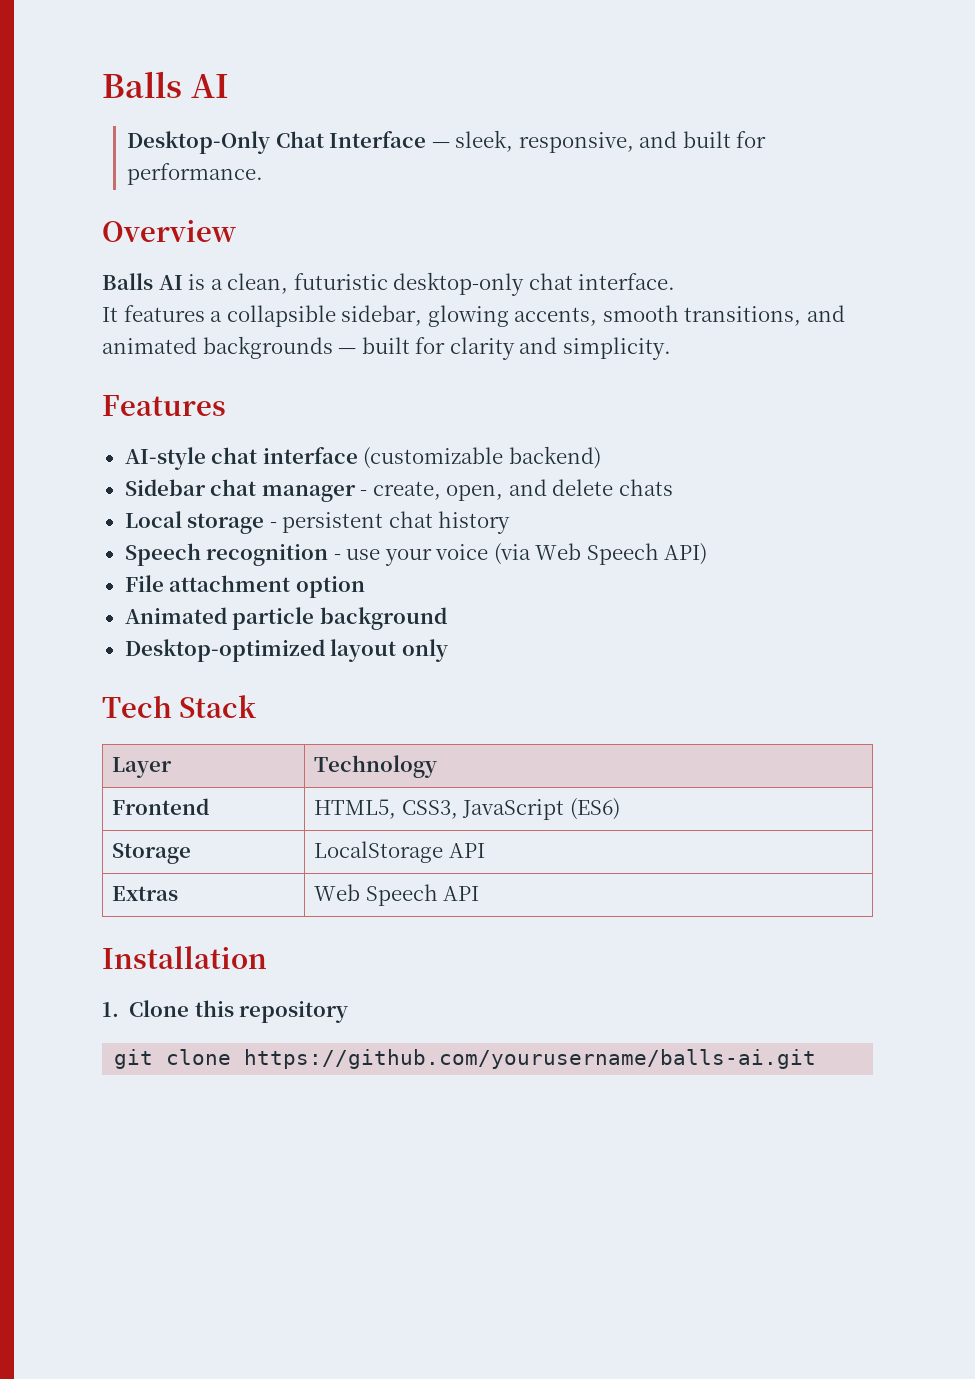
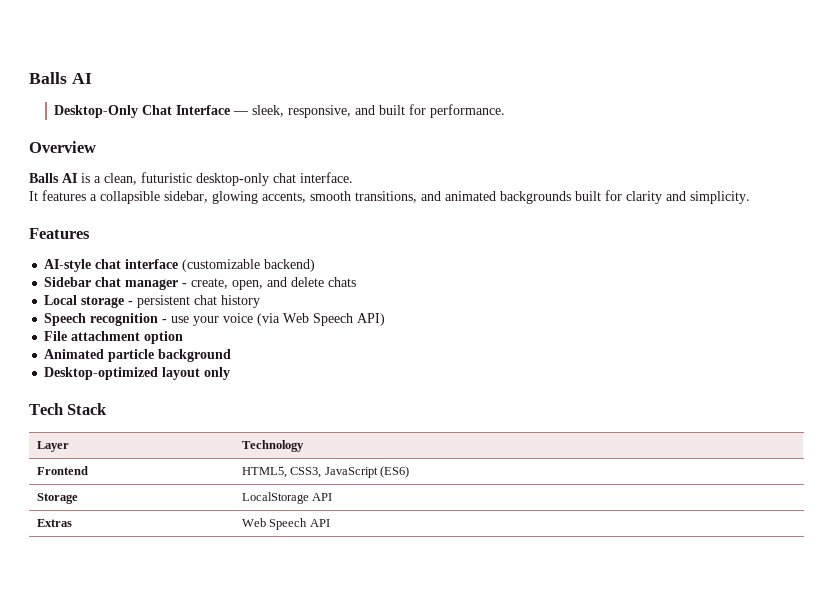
- It features a collapsible sidebar, glowing accents, smooth transitions, and animated backgrounds — built for clarity and simplicity.
+ It features a collapsible sidebar, glowing accents, smooth transitions, and animated backgrounds built for clarity and simplicity.
- Installation
- 1. Clone this repository
- git clone https://github.com/yourusername/balls-ai.git

